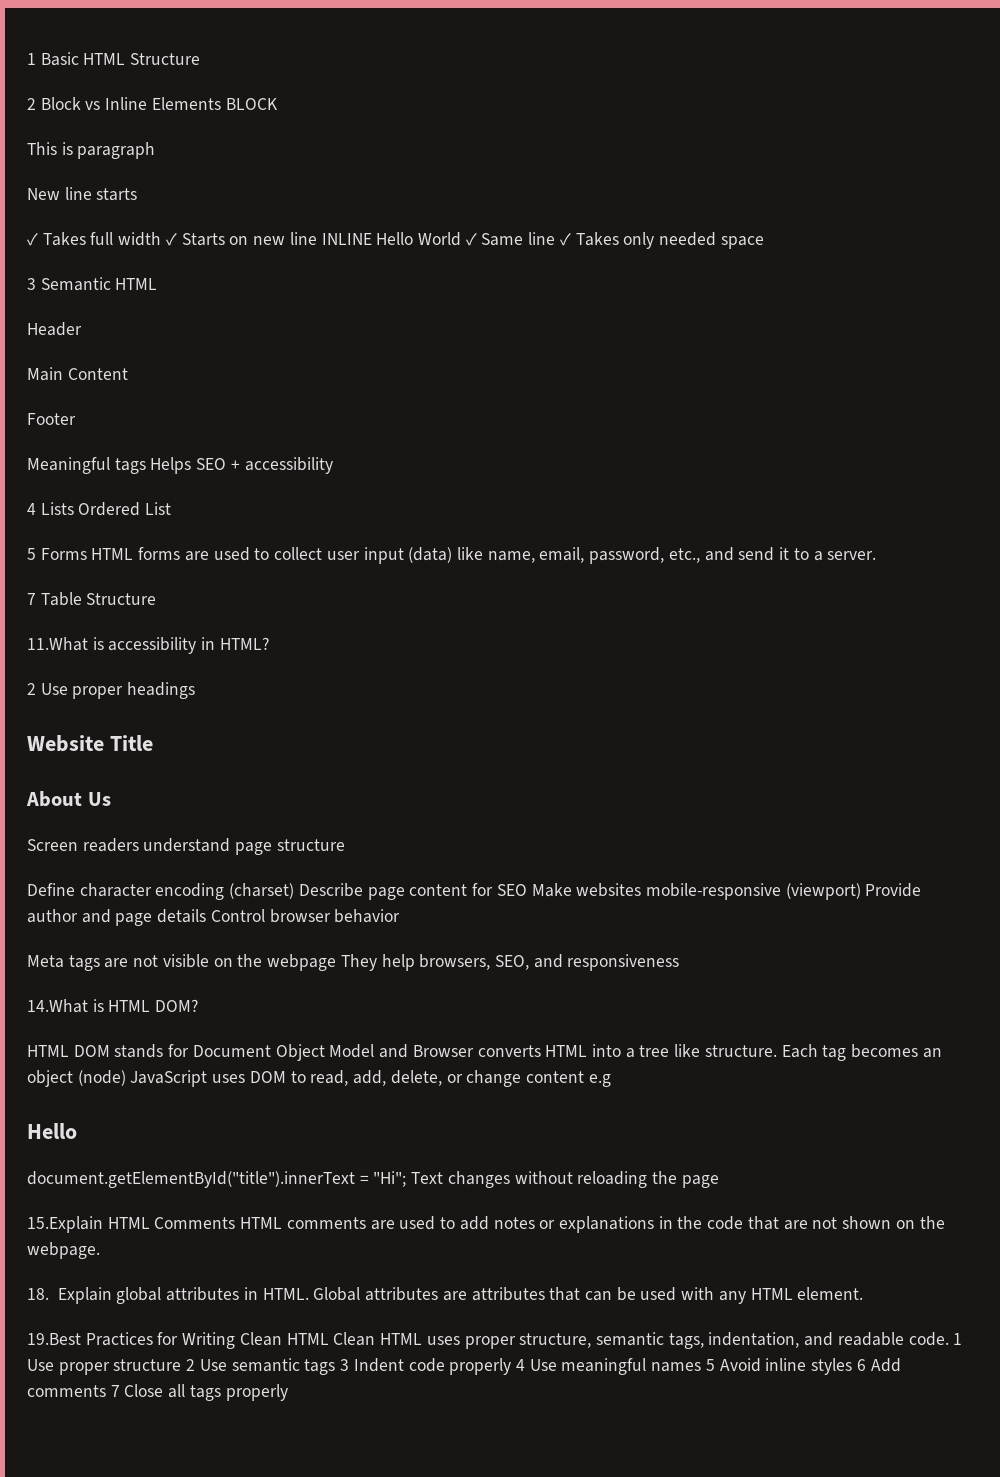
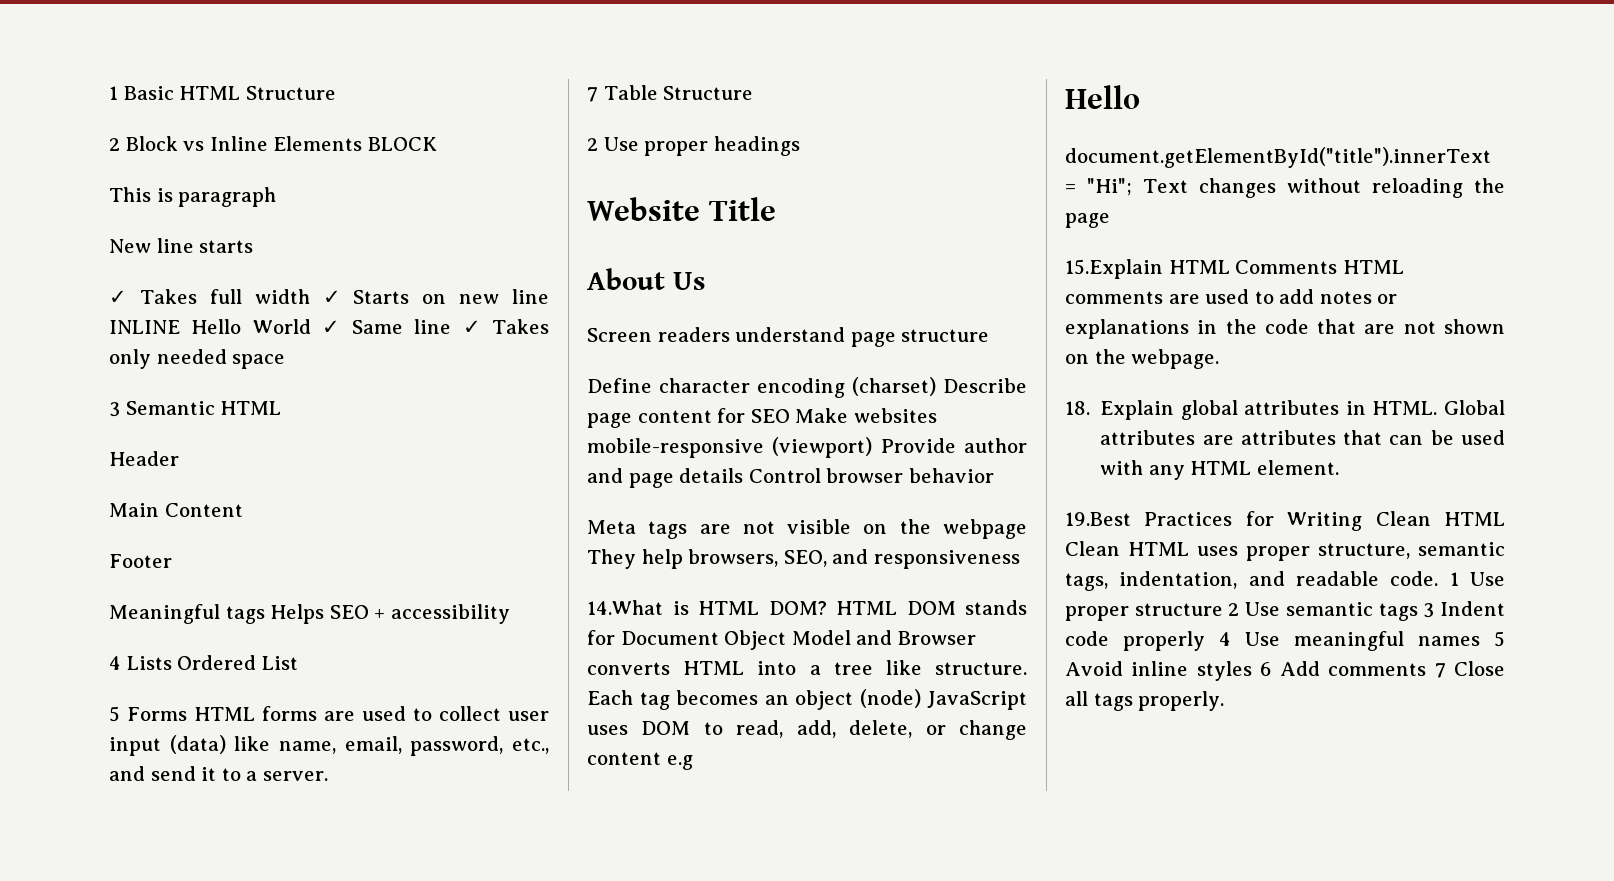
- 11.What is accessibility in HTML?
- 14.What is HTML DOM?
- HTML DOM stands for Document Object Model and Browser converts HTML into a tree like structure.
+ 14.What is HTML DOM? HTML DOM stands for Document Object Model and Browser converts HTML into a tree like structure.
- 1 Use proper structure 2 Use semantic tags 3 Indent code properly 4 Use meaningful names 5 Avoid inline styles 6 Add comments 7 Close all tags properly
+ 1 Use proper structure 2 Use semantic tags 3 Indent code properly 4 Use meaningful names 5 Avoid inline styles 6 Add comments 7 Close all tags properly.

